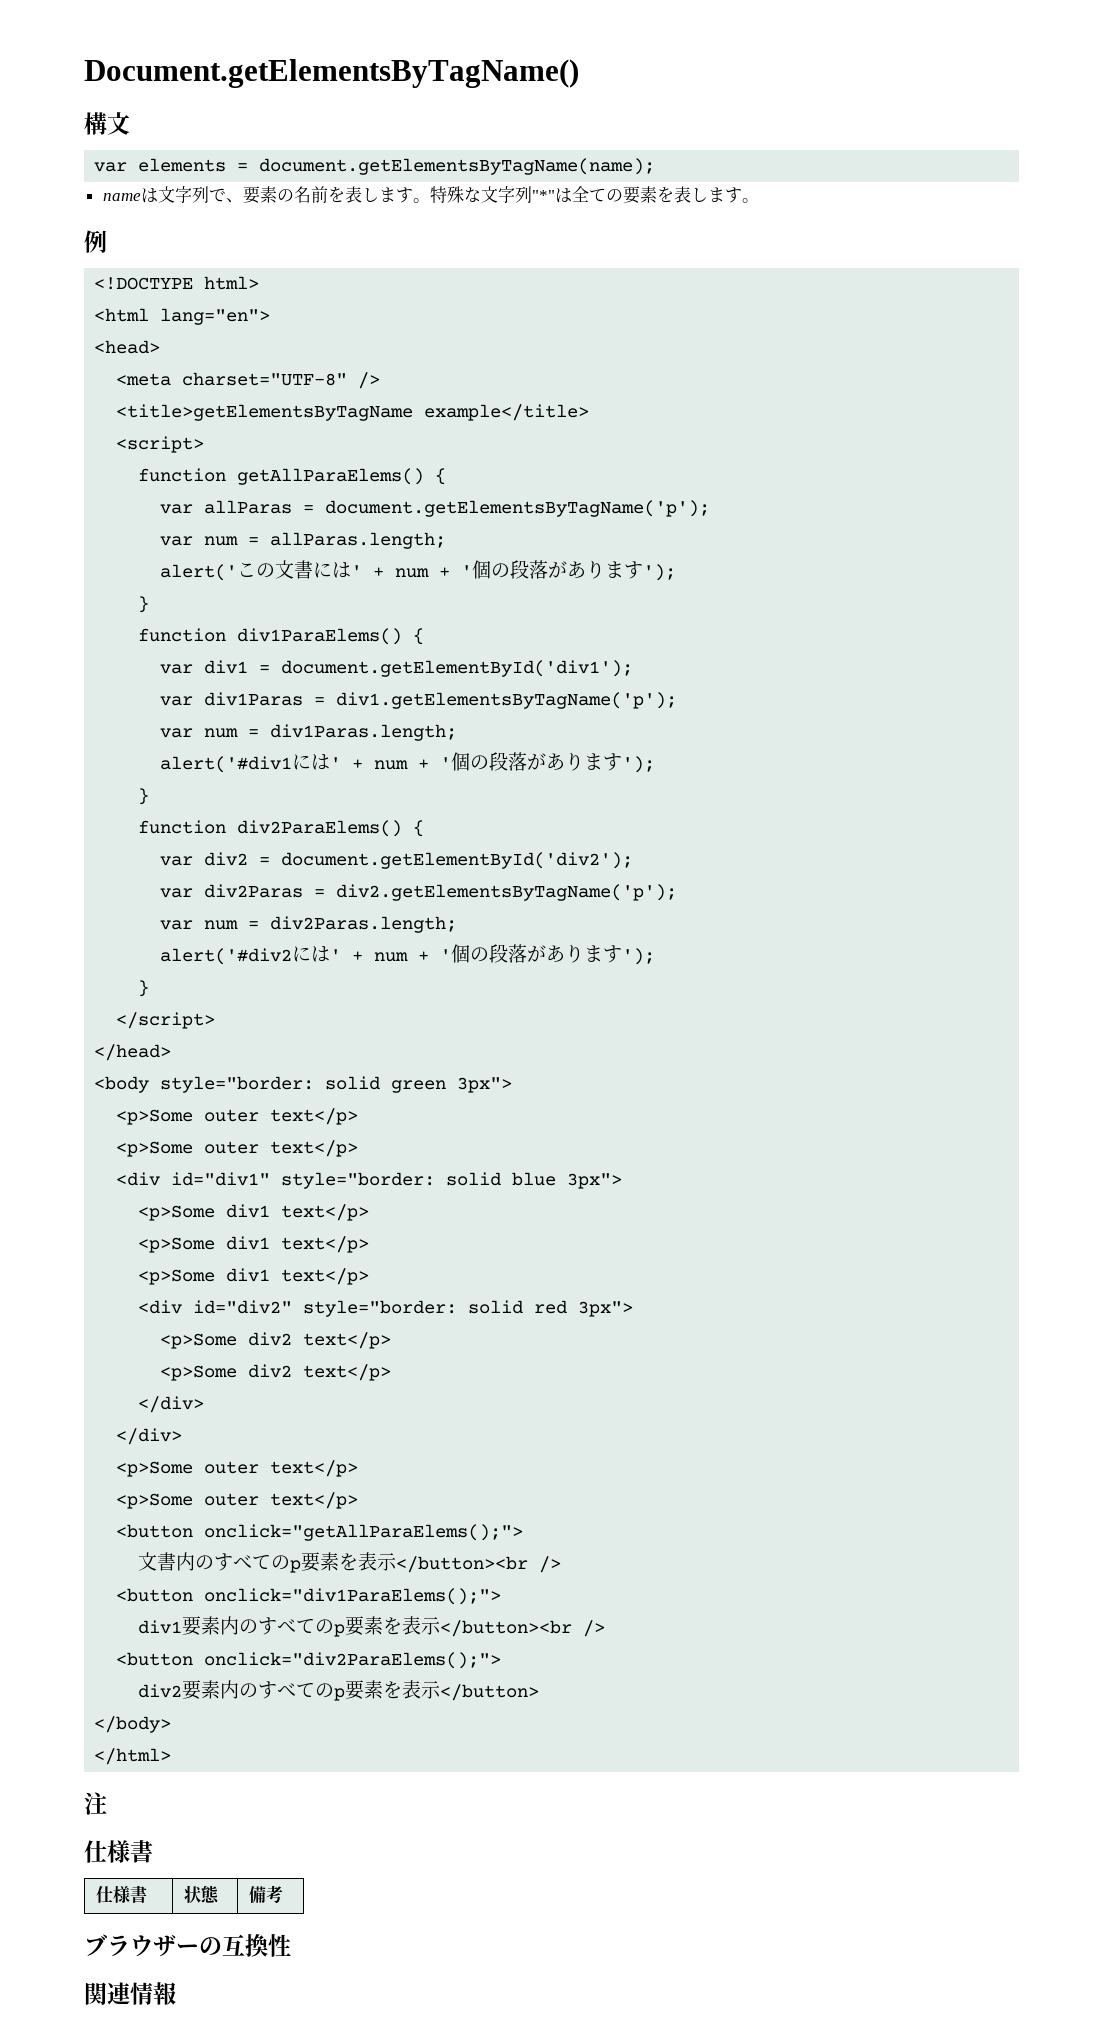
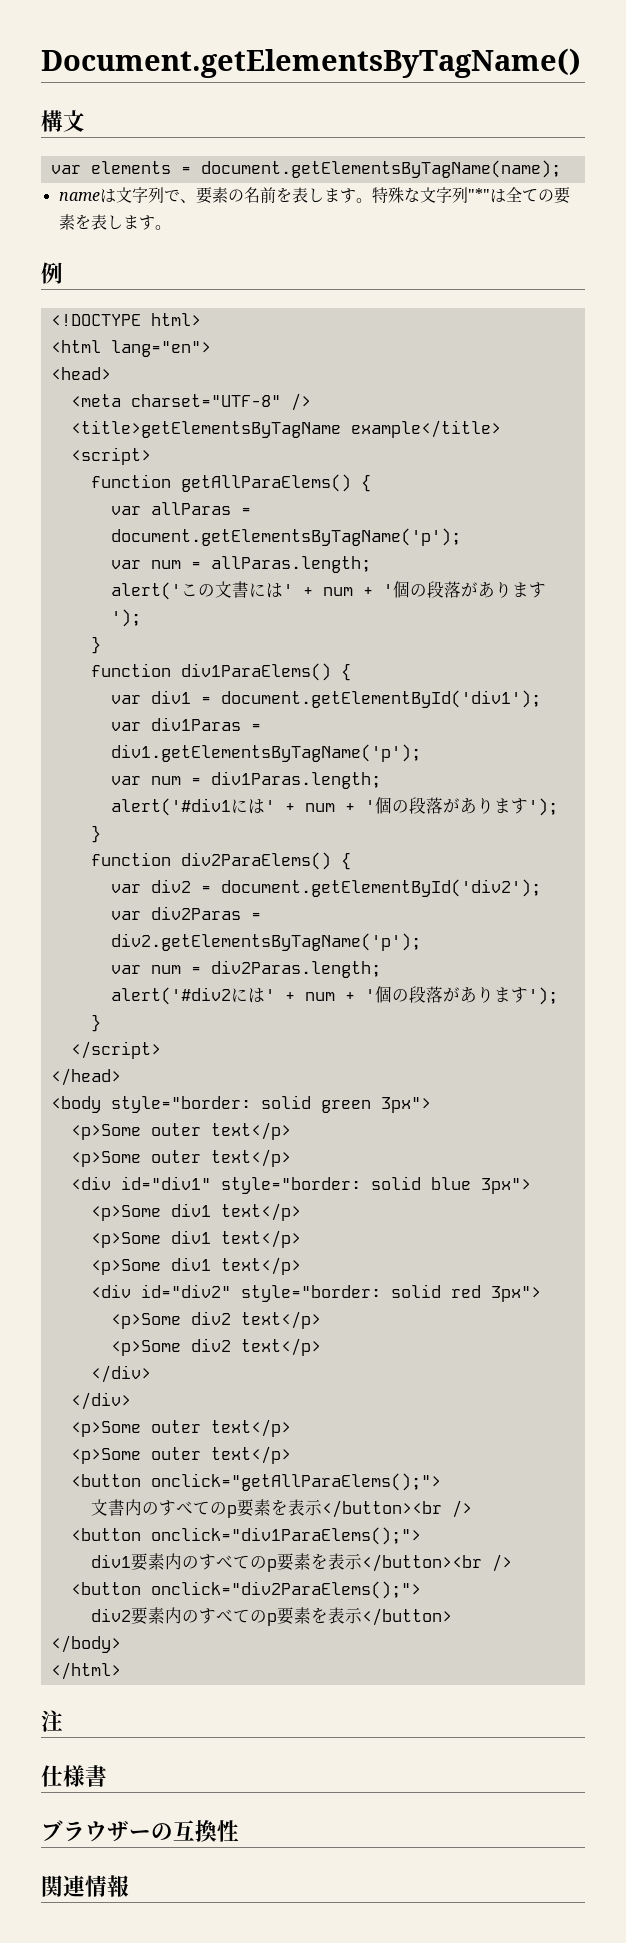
- 仕様書 | 状態 | 備考

